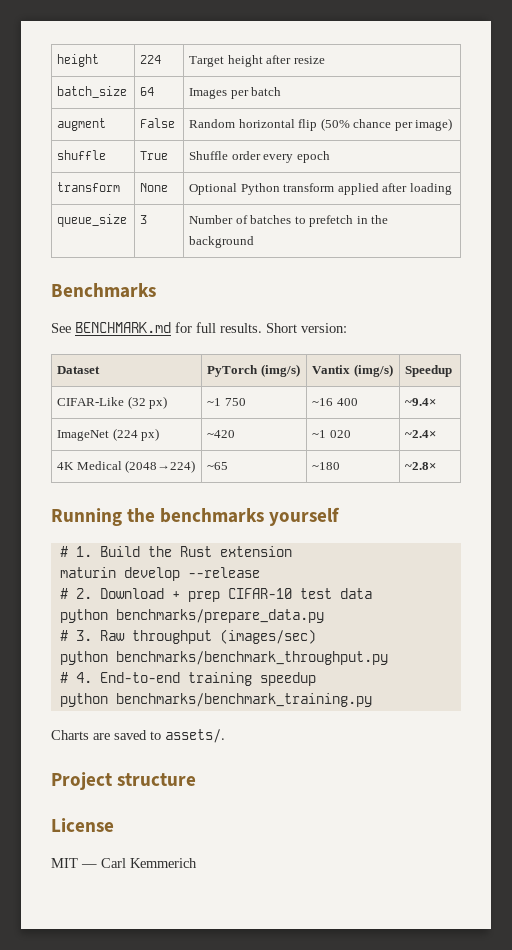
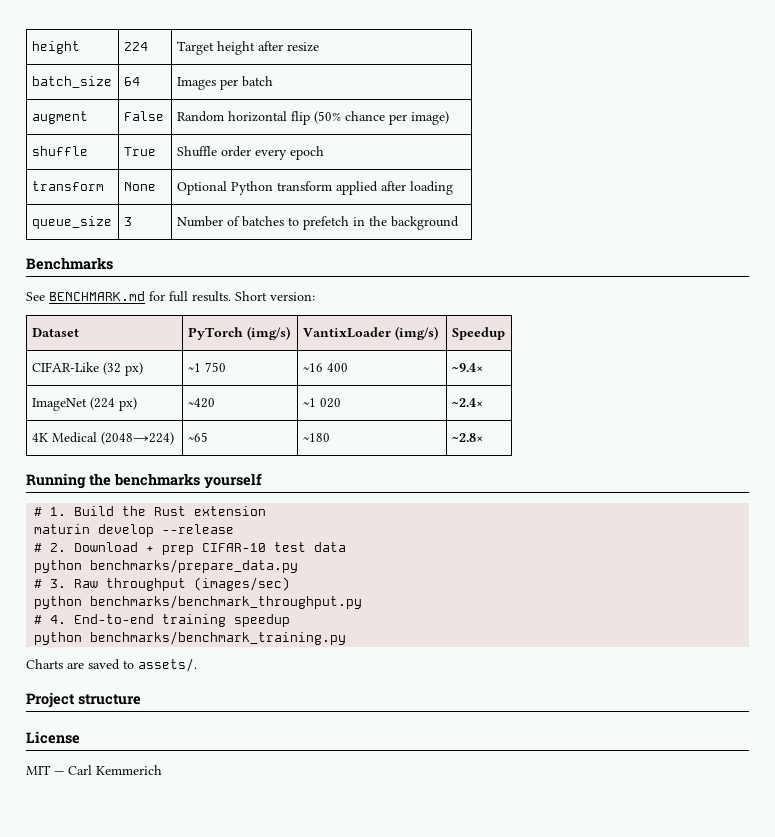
- Dataset | PyTorch (img/s) | Vantix (img/s) | Speedup
+ Dataset | PyTorch (img/s) | VantixLoader (img/s) | Speedup

